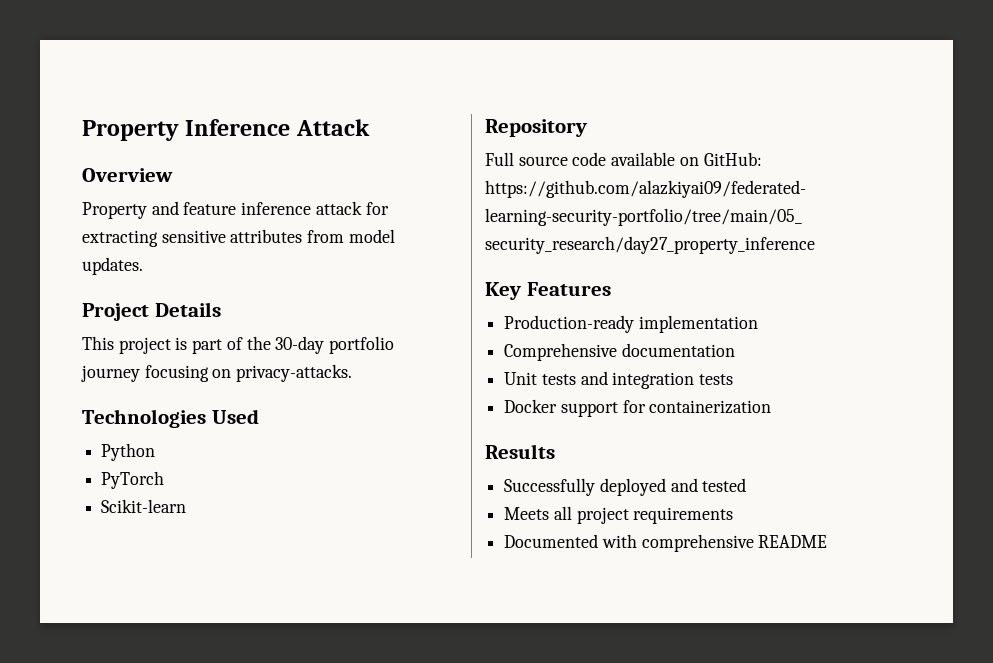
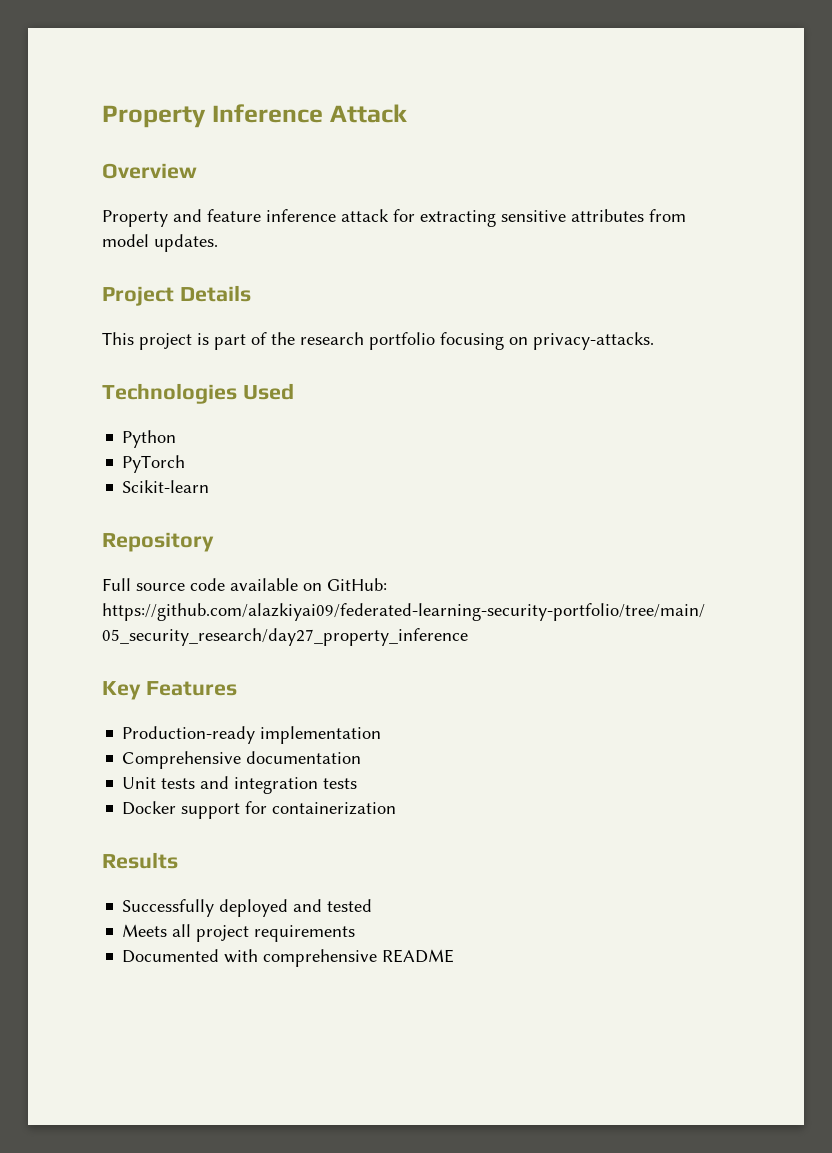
- This project is part of the 30-day portfolio journey focusing on privacy-attacks.
+ This project is part of the research portfolio focusing on privacy-attacks.

